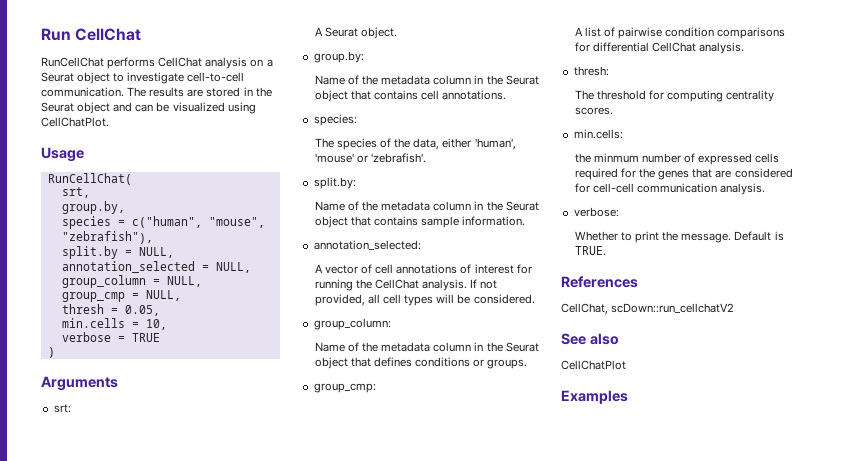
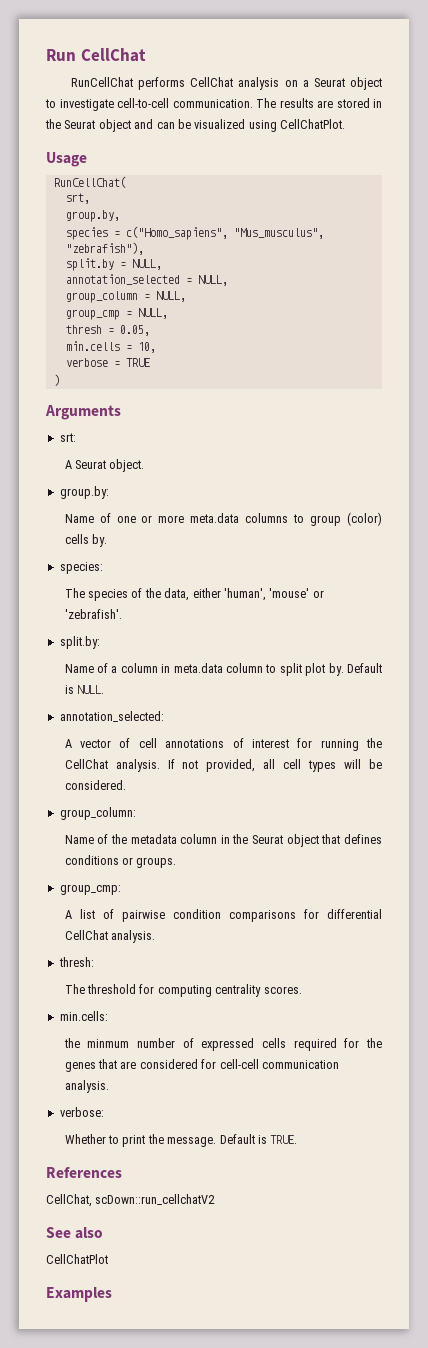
- species = c("human", "mouse", "zebrafish"),
+ species = c("Homo_sapiens", "Mus_musculus", "zebrafish"),
- Name of the metadata column in the Seurat object that contains cell annotations.
+ Name of one or more meta.data columns to group (color) cells by.
- Name of the metadata column in the Seurat object that contains sample information.
+ Name of a column in meta.data column to split plot by. Default is NULL.

